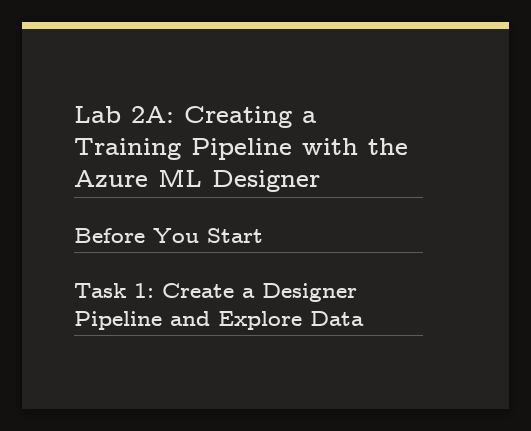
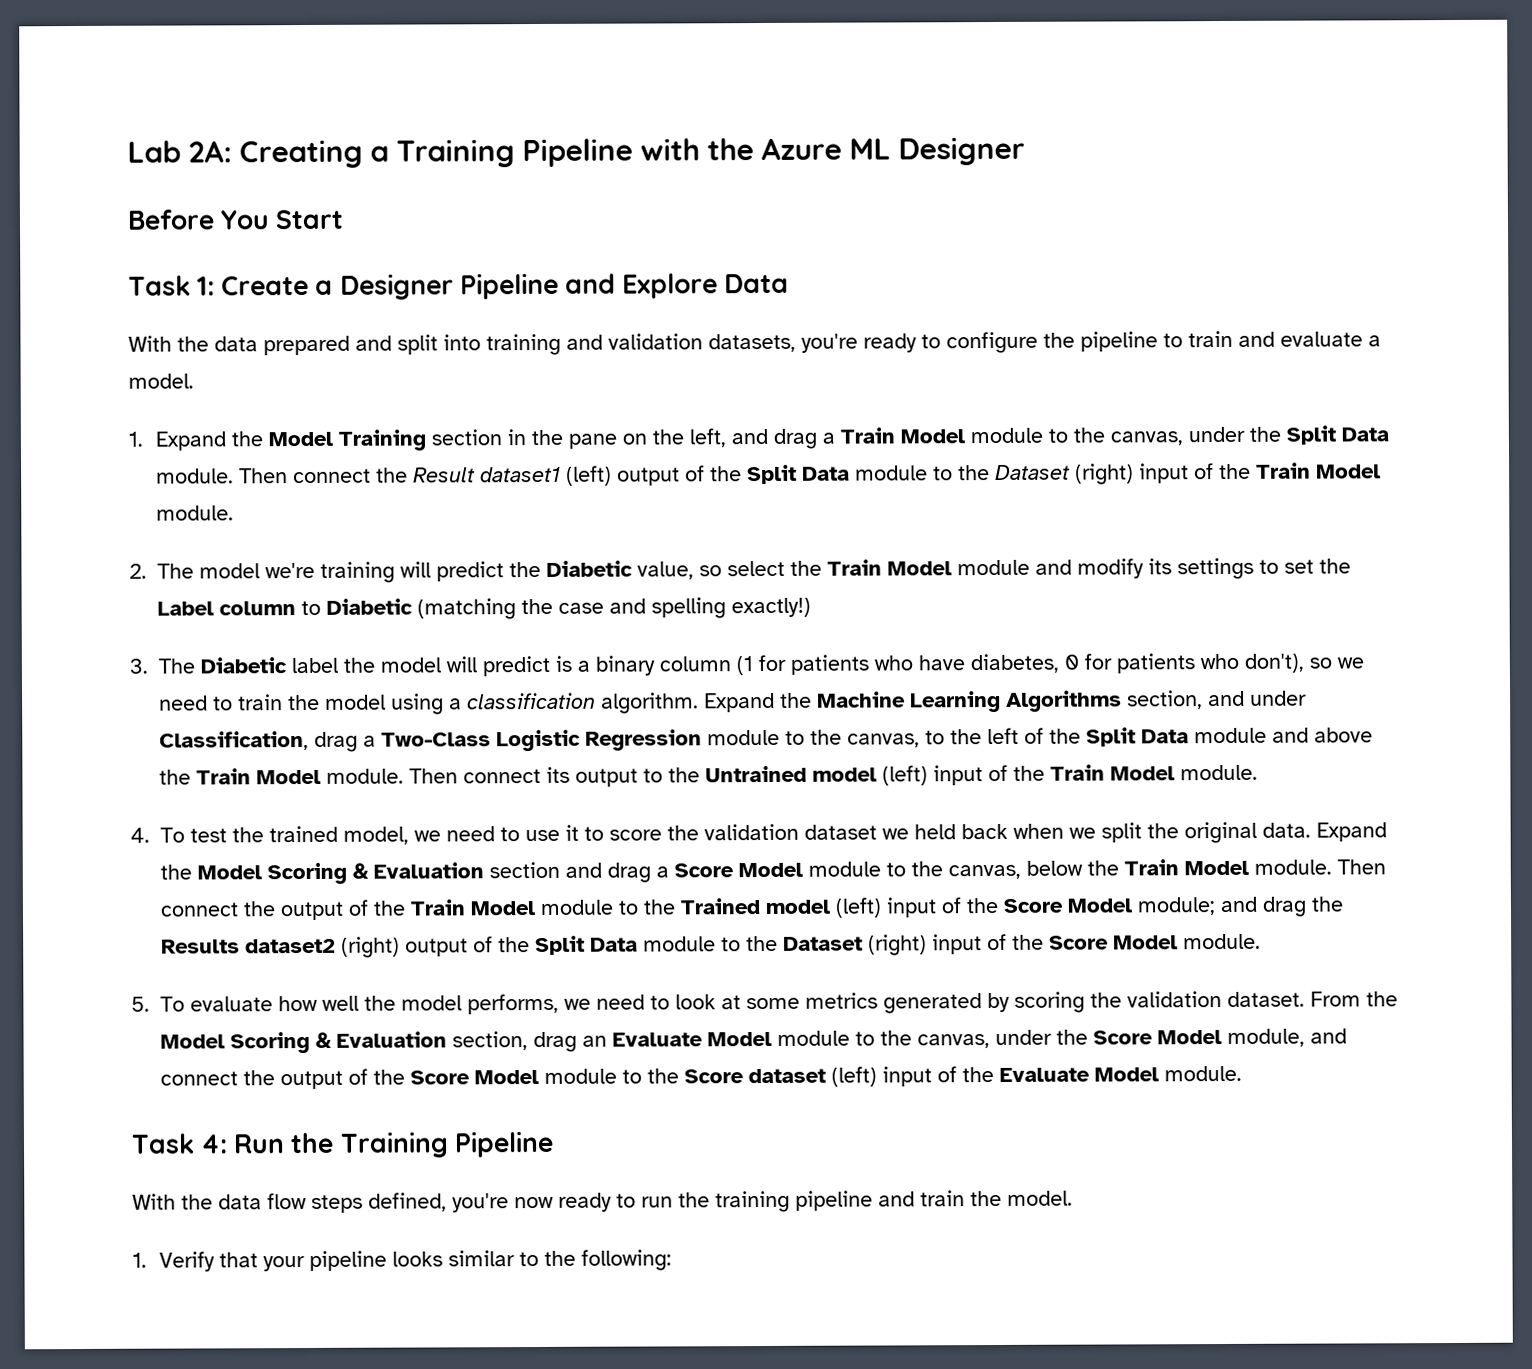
+ With the data prepared and split into training and validation datasets, you're ready to configure the pipeline to train and evaluate a model.
+ 1. Expand the Model Training section in the pane on the left, and drag a Train Model module to the canvas, under the Split Data module. Then connect the Result dataset1 (left) output of the Split Data module to the Dataset (right) input of the Train Model module.
+ 2. The model we're training will predict the Diabetic value, so select the Train Model module and modify its settings to set the Label column to Diabetic (matching the case and spelling exactly!)
+ 3. The Diabetic label the model will predict is a binary column (1 for patients who have diabetes, 0 for patients who don't), so we need to train the model using a classification algorithm. Expand the Machine Learning Algorithms section, and under Classification, drag a Two-Class Logistic Regression module to the canvas, to the left of the Split Data module and above the Train Model module. Then connect its output to the Untrained model (left) input of the Train Model module.
+ 4. To test the trained model, we need to use it to score the validation dataset we held back when we split the original data. Expand the Model Scoring & Evaluation section and drag a Score Model module to the canvas, below the Train Model module. Then connect the output of the Train Model module to the Trained model (left) input of the Score Model module; and drag the Results dataset2 (right) output of the Split Data module to the Dataset (right) input of the Score Model module.
+ 5. To evaluate how well the model performs, we need to look at some metrics generated by scoring the validation dataset. From the Model Scoring & Evaluation section, drag an Evaluate Model module to the canvas, under the Score Model module, and connect the output of the Score Model module to the Score dataset (left) input of the Evaluate Model module.
+ Task 4: Run the Training Pipeline
+ With the data flow steps defined, you're now ready to run the training pipeline and train the model.
+ 1. Verify that your pipeline looks similar to the following:

